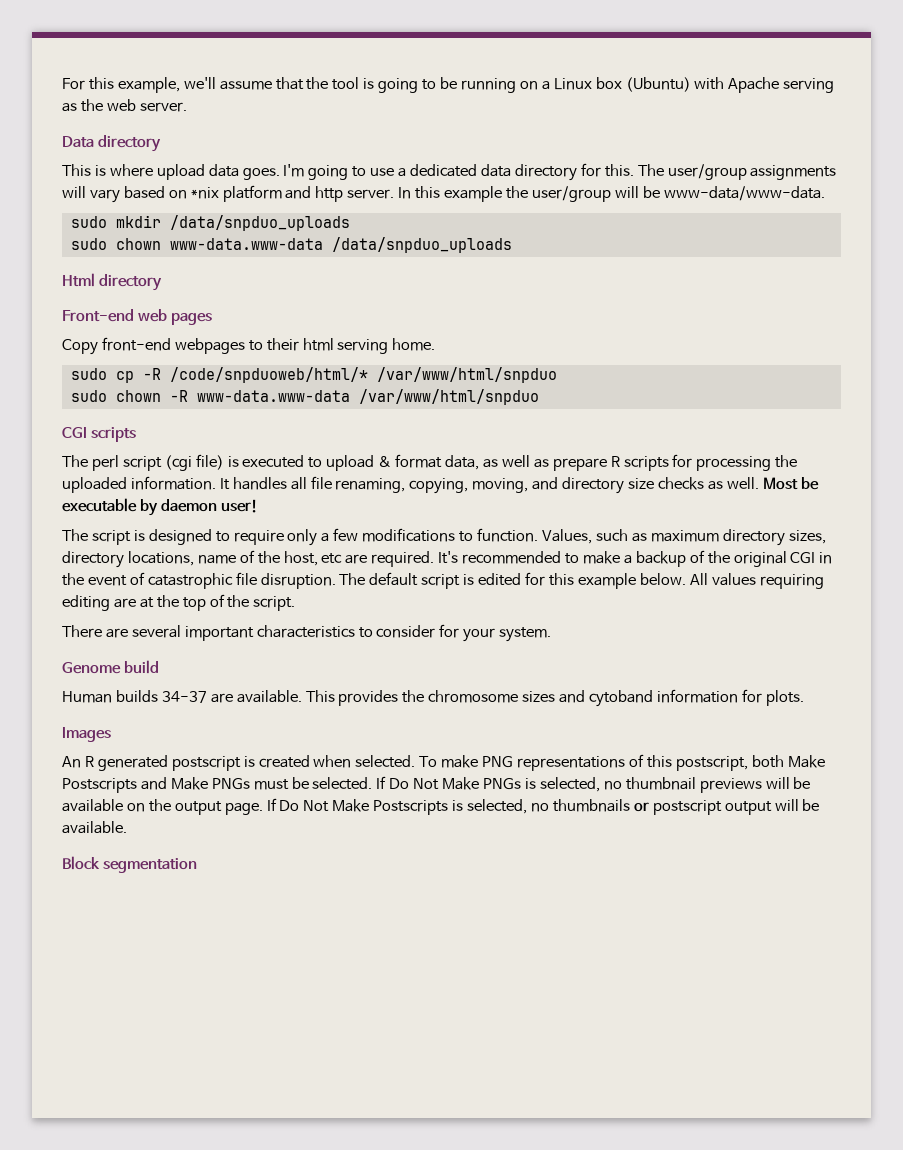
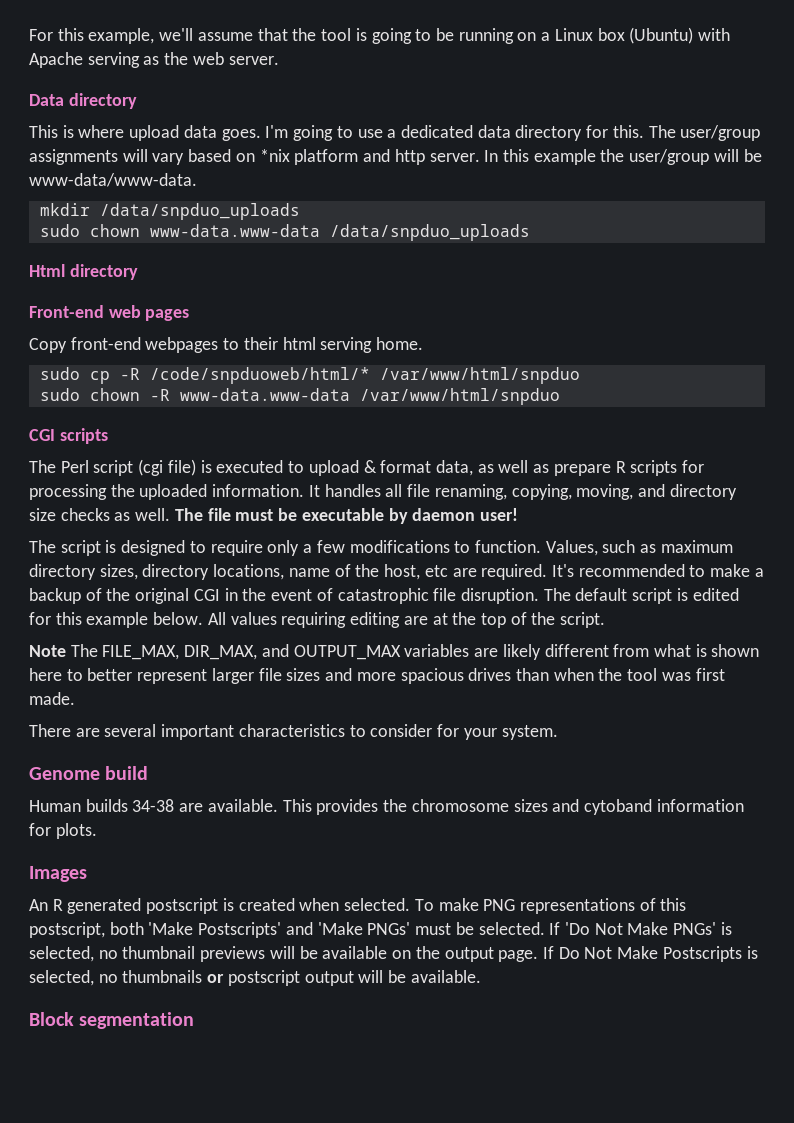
- sudo mkdir /data/snpduo_uploads
+ mkdir /data/snpduo_uploads
- The perl script (cgi file) is executed to upload & format data, as well as prepare R scripts for processing the uploaded information.
+ The Perl script (cgi file) is executed to upload & format data, as well as prepare R scripts for processing the uploaded information.
- Most be executable by daemon user!
+ The file must be executable by daemon user!
+ Note The FILE_MAX, DIR_MAX, and OUTPUT_MAX variables are likely different from what is shown here to better represent larger file sizes and more spacious drives than when the tool was first made.
- Human builds 34-37 are available.
+ Human builds 34-38 are available.
- To make PNG representations of this postscript, both Make Postscripts and Make PNGs must be selected.
+ To make PNG representations of this postscript, both 'Make Postscripts' and 'Make PNGs' must be selected.
- If Do Not Make PNGs is selected, no thumbnail previews will be available on the output page.
+ If 'Do Not Make PNGs' is selected, no thumbnail previews will be available on the output page.

